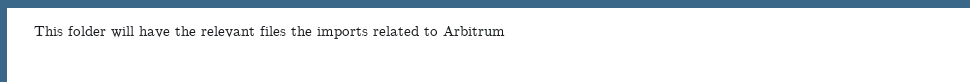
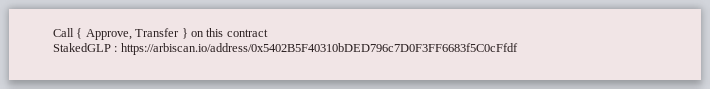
- This folder will have the relevant files the imports related to Arbitrum
+ Call { Approve, Transfer } on this contract
+ StakedGLP : https://arbiscan.io/address/0x5402B5F40310bDED796c7D0F3FF6683f5C0cFfdf

